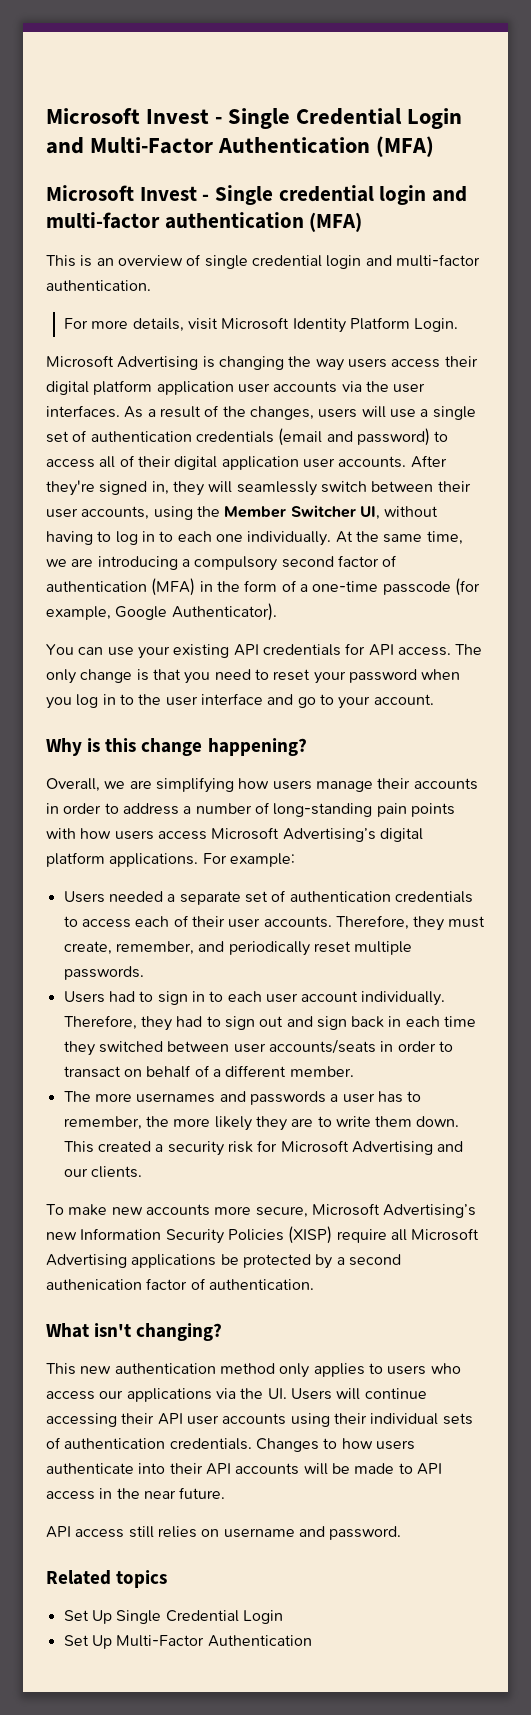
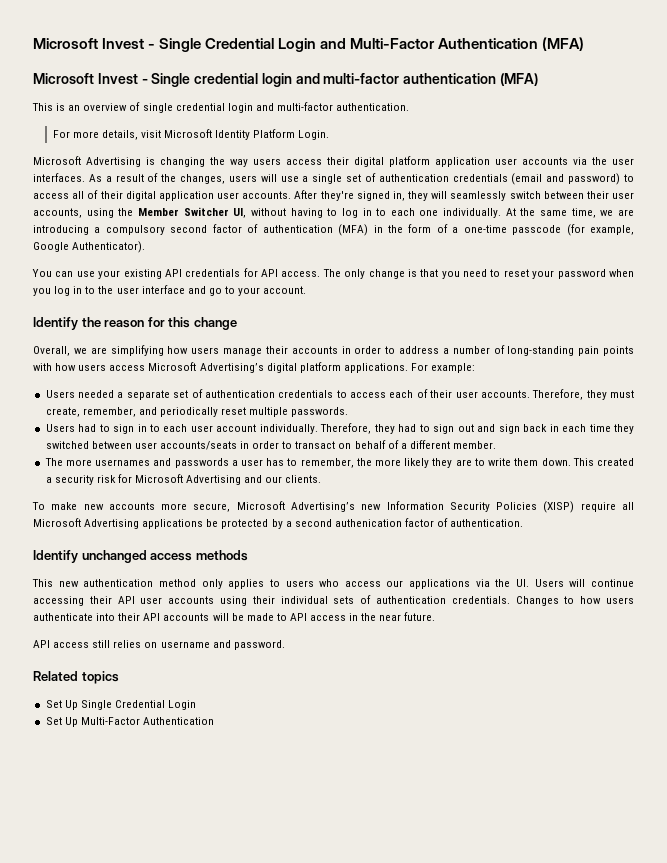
- Why is this change happening?
+ Identify the reason for this change
- What isn't changing?
+ Identify unchanged access methods

